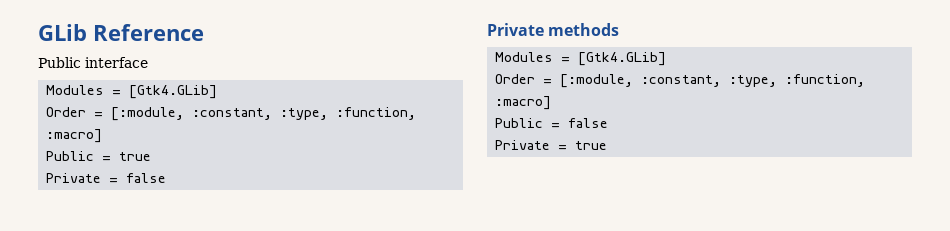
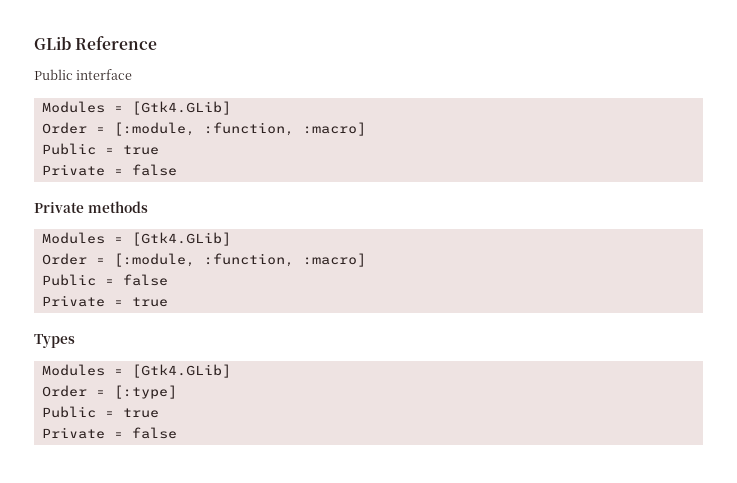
  Public interface
  Modules = [Gtk4.GLib]
- Order = [:module, :constant, :type, :function, :macro]
+ Order = [:module, :function, :macro]
  Private methods
  Modules = [Gtk4.GLib]
- Order = [:module, :constant, :type, :function, :macro]
+ Order = [:module, :function, :macro]
+ Types
+ Modules = [Gtk4.GLib]
+ Order = [:type]
+ Public = true
+ Private = false

